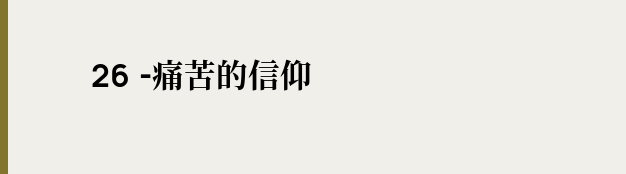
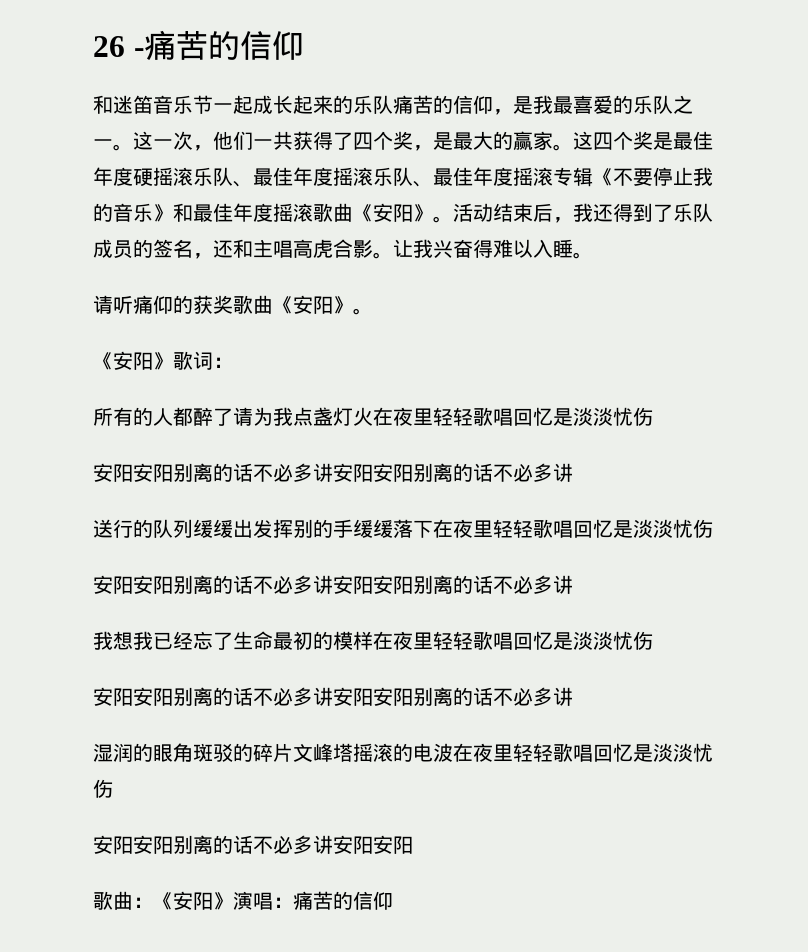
+ 和迷笛音乐节一起成长起来的乐队痛苦的信仰，是我最喜爱的乐队之一。这一次，他们一共获得了四个奖，是最大的赢家。这四个奖是最佳年度硬摇滚乐队、最佳年度摇滚乐队、最佳年度摇滚专辑《不要停止我的音乐》和最佳年度摇滚歌曲《安阳》。活动结束后，我还得到了乐队成员的签名，还和主唱高虎合影。让我兴奋得难以入睡。
+ 请听痛仰的获奖歌曲《安阳》。
+ 《安阳》歌词：
+ 所有的人都醉了请为我点盏灯火在夜里轻轻歌唱回忆是淡淡忧伤
+ 安阳安阳别离的话不必多讲安阳安阳别离的话不必多讲
+ 送行的队列缓缓出发挥别的手缓缓落下在夜里轻轻歌唱回忆是淡淡忧伤
+ 安阳安阳别离的话不必多讲安阳安阳别离的话不必多讲
+ 我想我已经忘了生命最初的模样在夜里轻轻歌唱回忆是淡淡忧伤
+ 安阳安阳别离的话不必多讲安阳安阳别离的话不必多讲
+ 湿润的眼角斑驳的碎片文峰塔摇滚的电波在夜里轻轻歌唱回忆是淡淡忧伤
+ 安阳安阳别离的话不必多讲安阳安阳
+ 歌曲：《安阳》演唱：痛苦的信仰

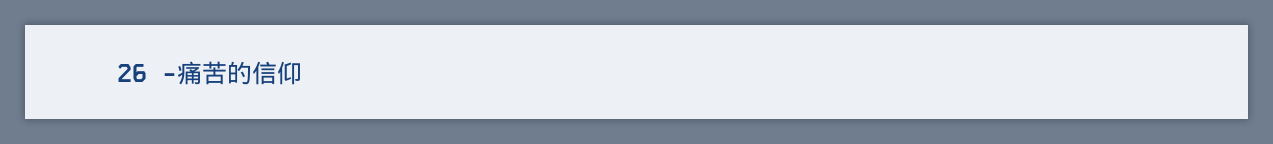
- 和迷笛音乐节一起成长起来的乐队痛苦的信仰，是我最喜爱的乐队之一。这一次，他们一共获得了四个奖，是最大的赢家。这四个奖是最佳年度硬摇滚乐队、最佳年度摇滚乐队、最佳年度摇滚专辑《不要停止我的音乐》和最佳年度摇滚歌曲《安阳》。活动结束后，我还得到了乐队成员的签名，还和主唱高虎合影。让我兴奋得难以入睡。
- 请听痛仰的获奖歌曲《安阳》。
- 《安阳》歌词：
- 所有的人都醉了请为我点盏灯火在夜里轻轻歌唱回忆是淡淡忧伤
- 安阳安阳别离的话不必多讲安阳安阳别离的话不必多讲
- 送行的队列缓缓出发挥别的手缓缓落下在夜里轻轻歌唱回忆是淡淡忧伤
- 安阳安阳别离的话不必多讲安阳安阳别离的话不必多讲
- 我想我已经忘了生命最初的模样在夜里轻轻歌唱回忆是淡淡忧伤
- 安阳安阳别离的话不必多讲安阳安阳别离的话不必多讲
- 湿润的眼角斑驳的碎片文峰塔摇滚的电波在夜里轻轻歌唱回忆是淡淡忧伤
- 安阳安阳别离的话不必多讲安阳安阳
- 歌曲：《安阳》演唱：痛苦的信仰

